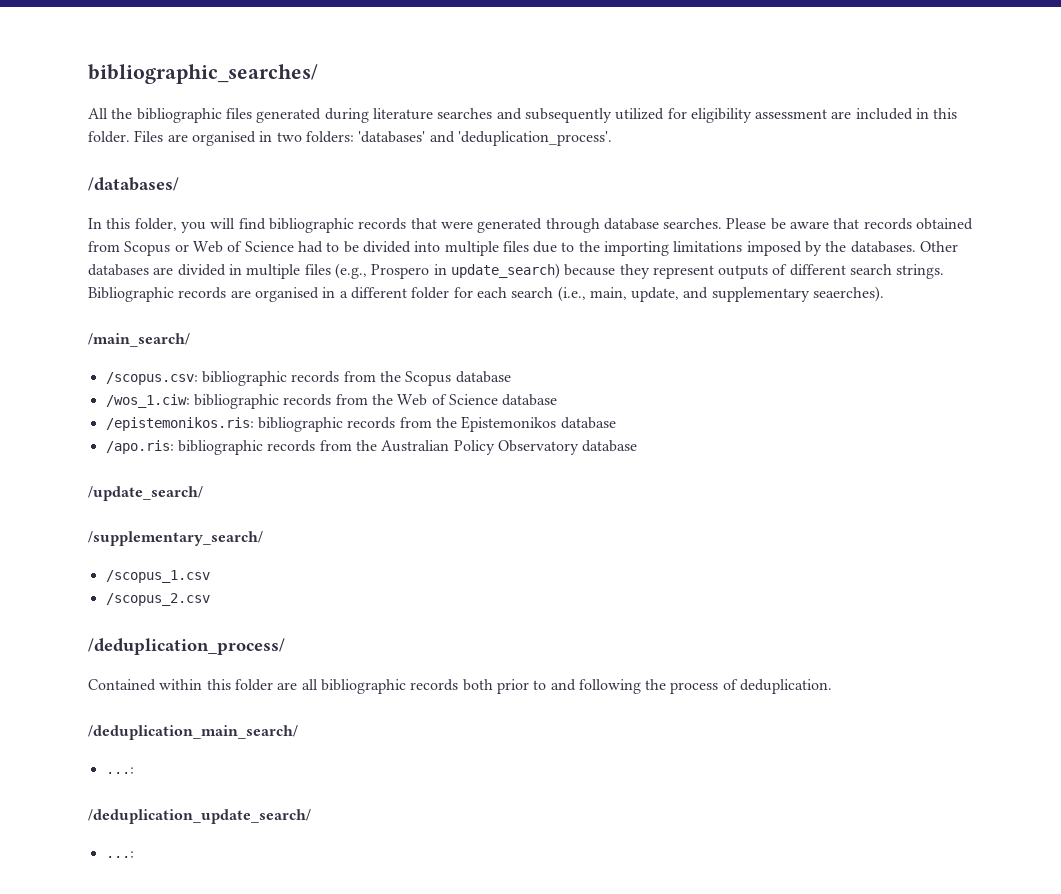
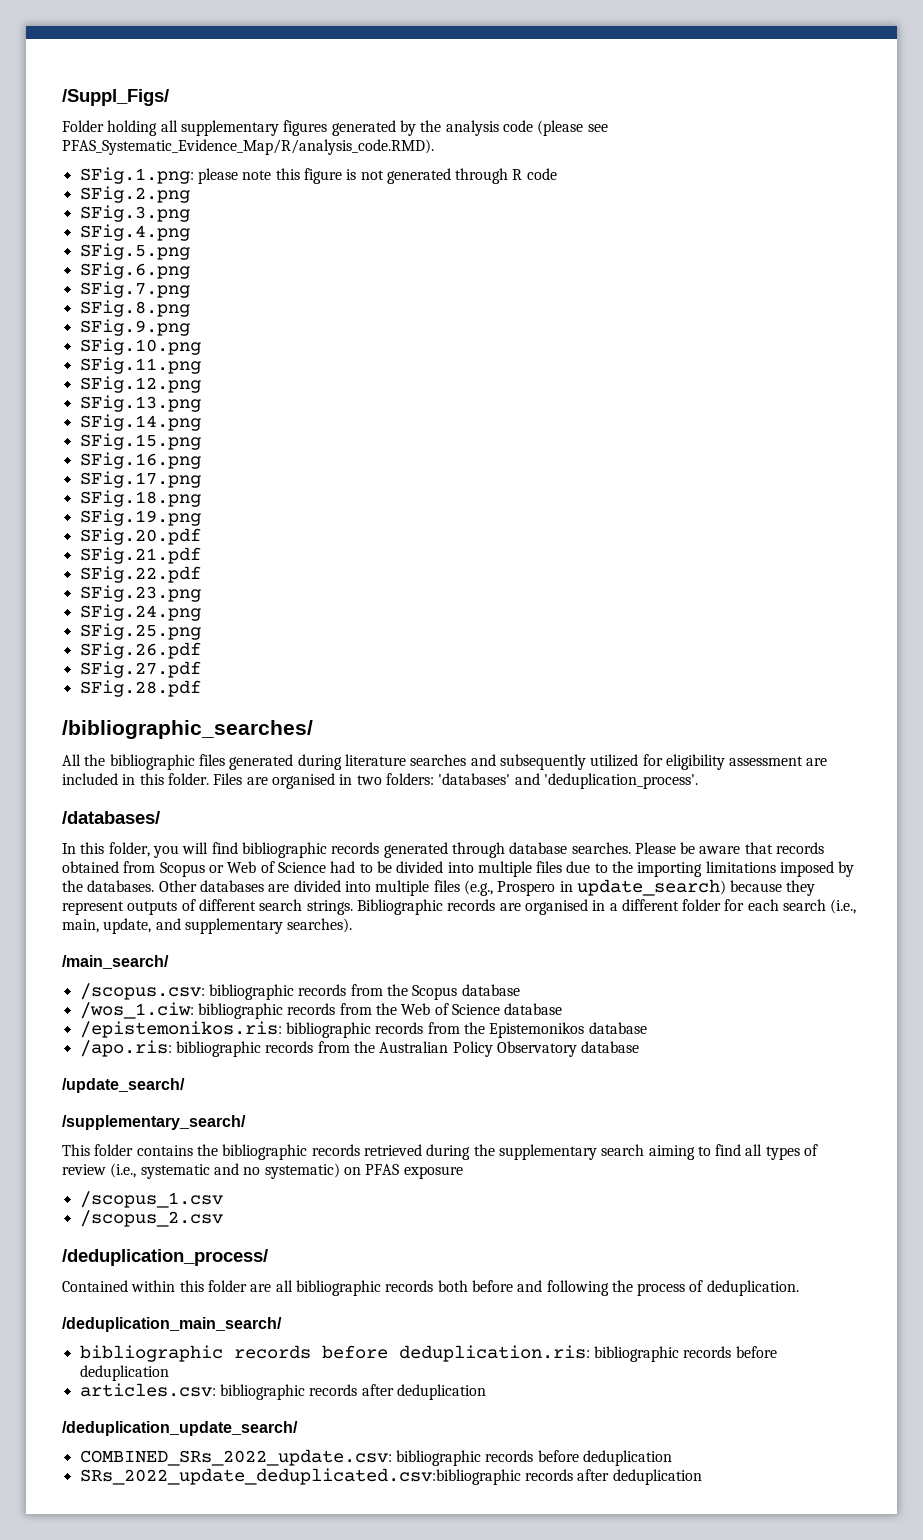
- bibliographic_searches/
+ /Suppl_Figs/
+ Folder holding all supplementary figures generated by the analysis code (please see PFAS_Systematic_Evidence_Map/R/analysis_code.RMD).
+ SFig.1.png: please note this figure is not generated through R code
+ SFig.2.png
+ SFig.3.png
+ SFig.4.png
+ SFig.5.png
+ SFig.6.png
+ SFig.7.png
+ SFig.8.png
+ SFig.9.png
+ SFig.10.png
+ SFig.11.png
+ SFig.12.png
+ SFig.13.png
+ SFig.14.png
+ SFig.15.png
+ SFig.16.png
+ SFig.17.png
+ SFig.18.png
+ SFig.19.png
+ SFig.20.pdf
+ SFig.21.pdf
+ SFig.22.pdf
+ SFig.23.png
+ SFig.24.png
+ SFig.25.png
+ SFig.26.pdf
+ SFig.27.pdf
+ SFig.28.pdf
+ /bibliographic_searches/
- In this folder, you will find bibliographic records that were generated through database searches.
+ In this folder, you will find bibliographic records generated through database searches.
- Other databases are divided in multiple files (e.g., Prospero in update_search) because they represent outputs of different search strings.
+ Other databases are divided into multiple files (e.g., Prospero in update_search) because they represent outputs of different search strings.
- Bibliographic records are organised in a different folder for each search (i.e., main, update, and supplementary seaerches).
+ Bibliographic records are organised in a different folder for each search (i.e., main, update, and supplementary searches).
+ This folder contains the bibliographic records retrieved during the supplementary search aiming to find all types of review (i.e., systematic and no systematic) on PFAS exposure
- Contained within this folder are all bibliographic records both prior to and following the process of deduplication.
+ Contained within this folder are all bibliographic records both before and following the process of deduplication.
  /deduplication_main_search/
- ...:
+ bibliographic records before deduplication.ris: bibliographic records before deduplication
+ articles.csv: bibliographic records after deduplication
  /deduplication_update_search/
- ...:
+ COMBINED_SRs_2022_update.csv: bibliographic records before deduplication
+ SRs_2022_update_deduplicated.csv:bibliographic records after deduplication

